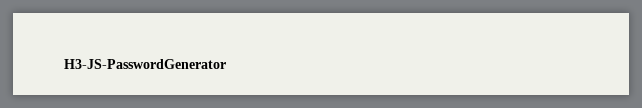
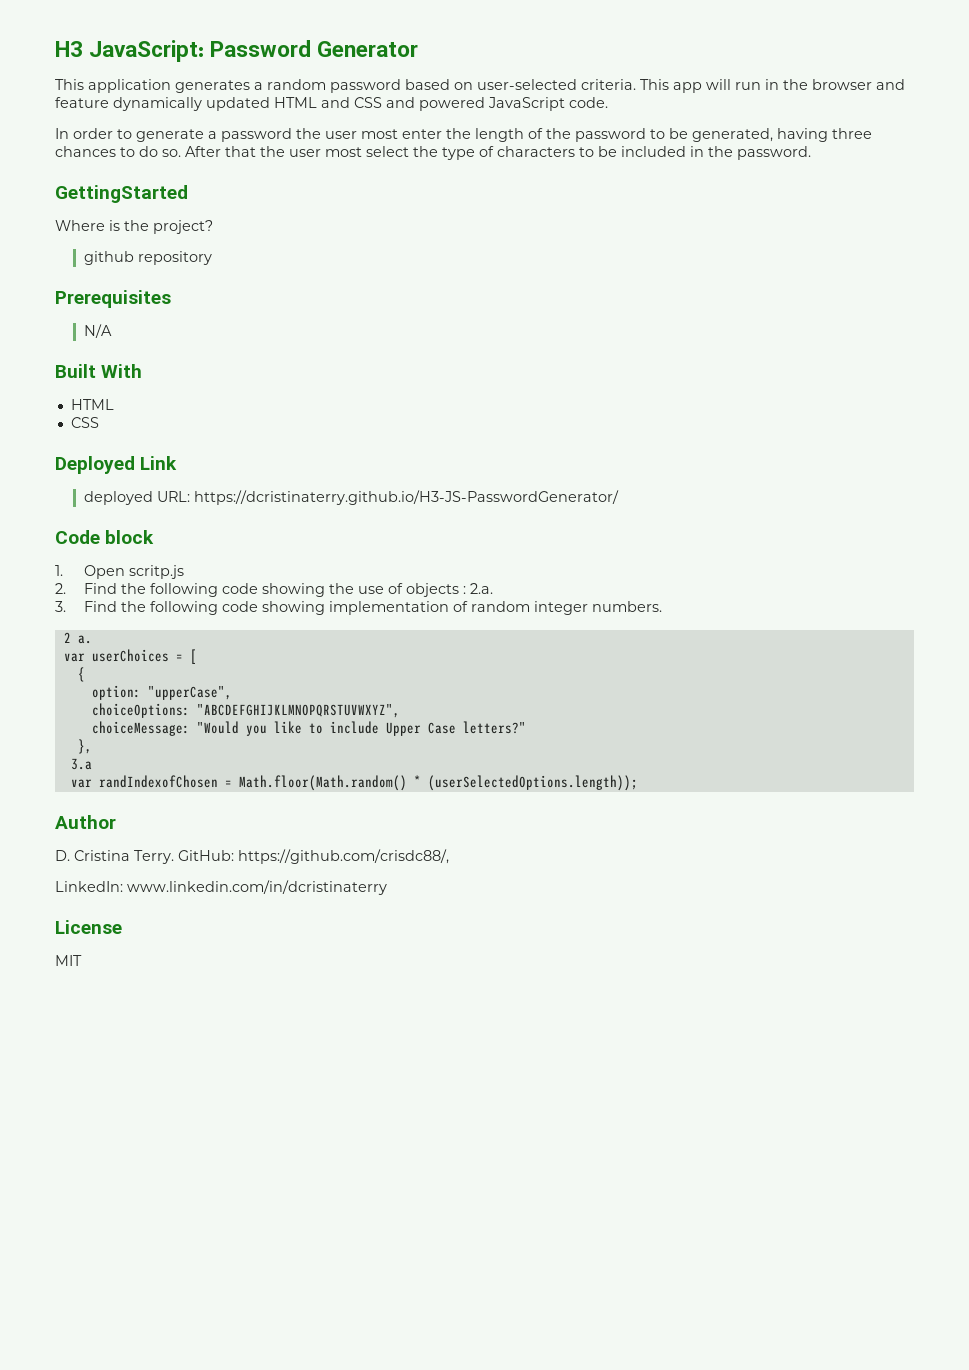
- H3-JS-PasswordGenerator
+ H3 JavaScript: Password Generator
+ This application generates a random password based on user-selected criteria. This app will run in the browser and feature dynamically updated HTML and CSS and powered JavaScript code.
+ In order to generate a password the user most enter the length of the password to be generated, having three chances to do so. After that the user most select the type of characters to be included in the password.
+ GettingStarted
+ Where is the project?
+ github repository
+ Prerequisites
+ N/A
+ Built With
+ HTML
+ CSS
+ Deployed Link
+ deployed URL: https://dcristinaterry.github.io/H3-JS-PasswordGenerator/
+ Code block
+ 1. Open scritp.js
+ 2. Find the following code showing the use of objects : 2.a.
+ 3. Find the following code showing implementation of random integer numbers.
+ 2 a.
+ var userChoices = [
+ {
+ option: "upperCase",
+ choiceOptions: "ABCDEFGHIJKLMNOPQRSTUVWXYZ",
+ choiceMessage: "Would you like to include Upper Case letters?"
+ },
+ 3.a
+ var randIndexofChosen = Math.floor(Math.random() * (userSelectedOptions.length));
+ Author
+ D. Cristina Terry. GitHub: https://github.com/crisdc88/,
+ LinkedIn: www.linkedin.com/in/dcristinaterry
+ License
+ MIT

